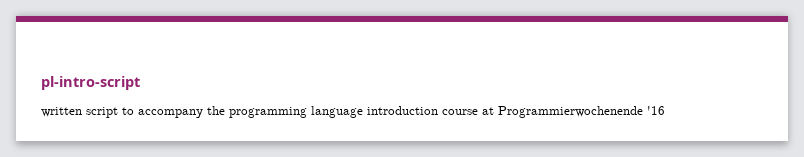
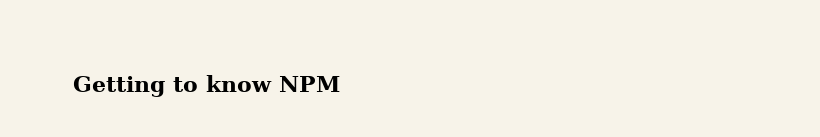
- pl-intro-script
- written script to accompany the programming language introduction course at Programmierwochenende '16
+ Getting to know NPM

